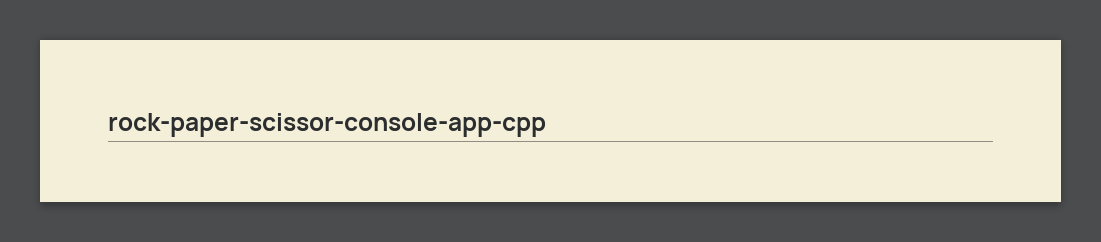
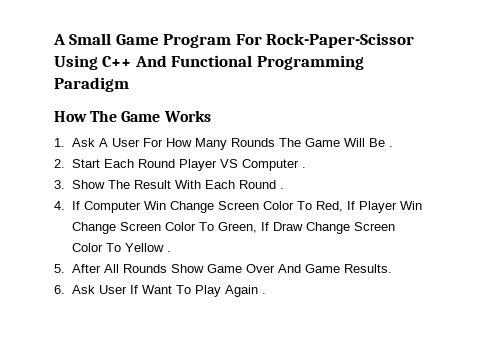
- rock-paper-scissor-console-app-cpp
+ A Small Game Program For Rock-Paper-Scissor Using C++ And Functional Programming Paradigm
+ How The Game Works
+ 1. Ask A User For How Many Rounds The Game Will Be .
+ 2. Start Each Round Player VS Computer .
+ 3. Show The Result With Each Round .
+ 4. If Computer Win Change Screen Color To Red, If Player Win Change Screen Color To Green, If Draw Change Screen Color To Yellow .
+ 5. After All Rounds Show Game Over And Game Results.
+ 6. Ask User If Want To Play Again .

